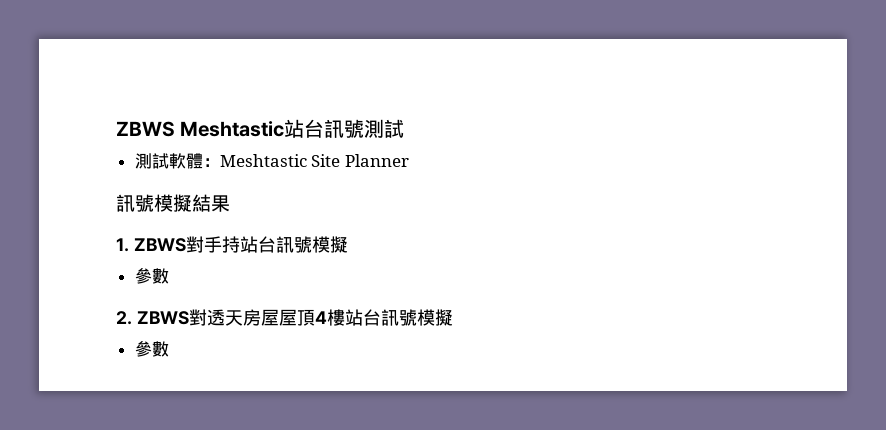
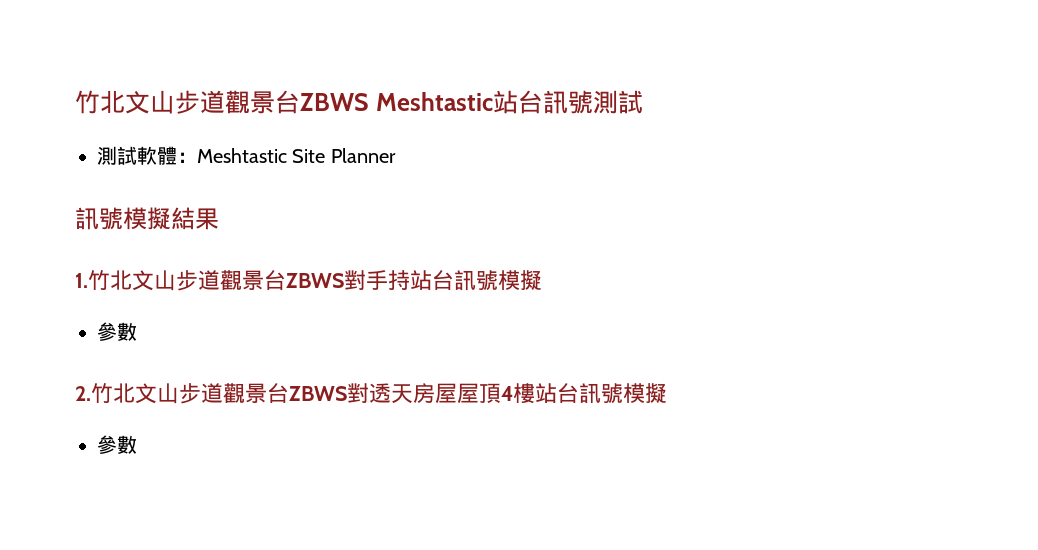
- ZBWS Meshtastic站台訊號測試
+ 竹北文山步道觀景台ZBWS Meshtastic站台訊號測試
- 1. ZBWS對手持站台訊號模擬
+ 1.竹北文山步道觀景台ZBWS對手持站台訊號模擬
- 2. ZBWS對透天房屋屋頂4樓站台訊號模擬
+ 2.竹北文山步道觀景台ZBWS對透天房屋屋頂4樓站台訊號模擬

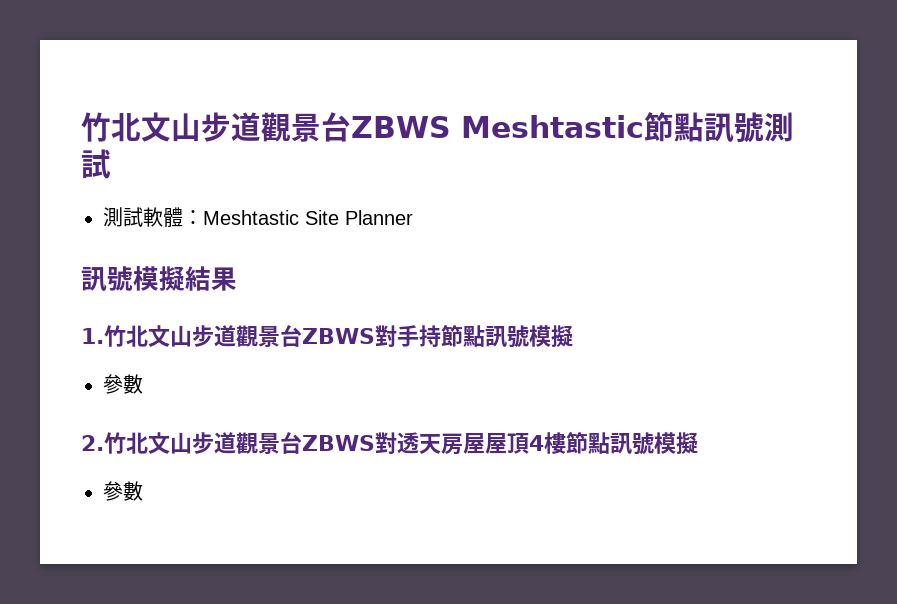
- 竹北文山步道觀景台ZBWS Meshtastic站台訊號測試
+ 竹北文山步道觀景台ZBWS Meshtastic節點訊號測試
- 1.竹北文山步道觀景台ZBWS對手持站台訊號模擬
+ 1.竹北文山步道觀景台ZBWS對手持節點訊號模擬
- 2.竹北文山步道觀景台ZBWS對透天房屋屋頂4樓站台訊號模擬
+ 2.竹北文山步道觀景台ZBWS對透天房屋屋頂4樓節點訊號模擬

